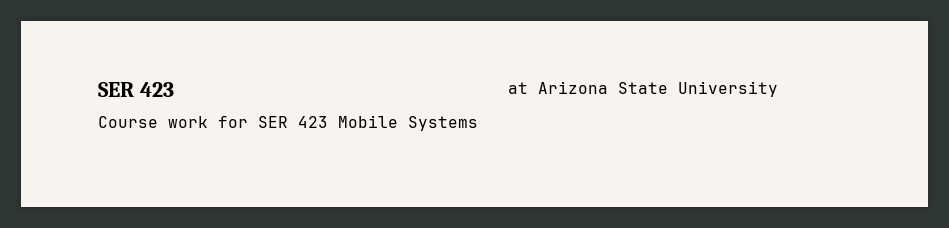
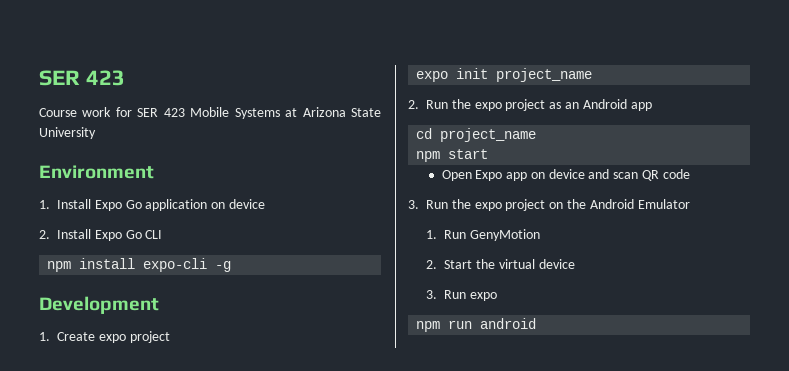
+ Environment
+ 1. Install Expo Go application on device
+ 2. Install Expo Go CLI
+ npm install expo-cli -g
+ Development
+ 1. Create expo project
+ expo init project_name
+ 2. Run the expo project as an Android app
+ cd project_name
+ npm start
+ Open Expo app on device and scan QR code
+ 3. Run the expo project on the Android Emulator
+ 1. Run GenyMotion
+ 2. Start the virtual device
+ 3. Run expo
+ npm run android

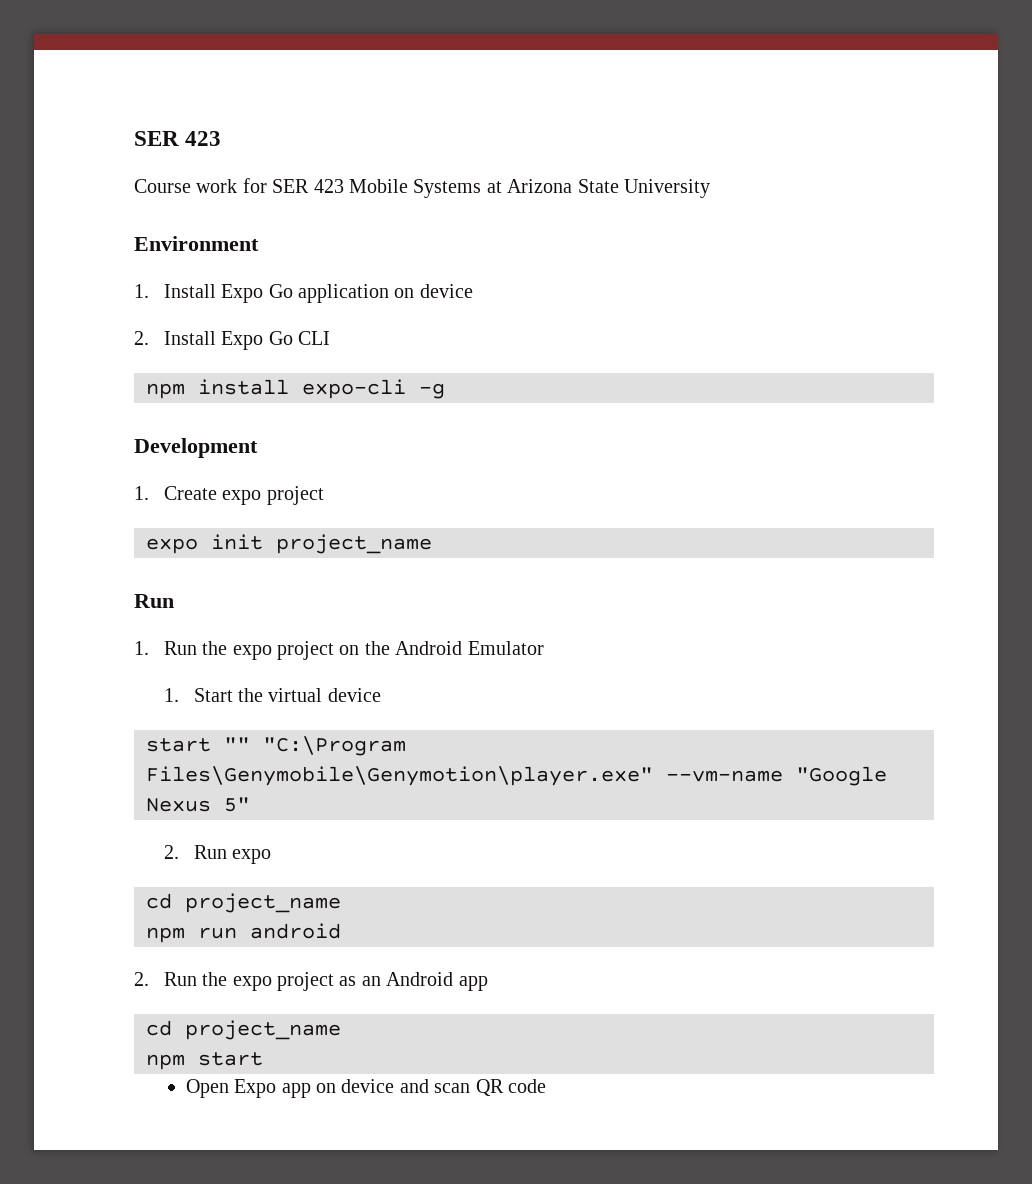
  expo init project_name
+ Run
+ 1. Run the expo project on the Android Emulator
+ 1. Start the virtual device
+ start "" "C:\Program Files\Genymobile\Genymotion\player.exe" --vm-name "Google Nexus 5"
+ 2. Run expo
+ cd project_name
+ npm run android
- 3. Run the expo project on the Android Emulator
- 1. Run GenyMotion
- 2. Start the virtual device
- 3. Run expo
- npm run android

